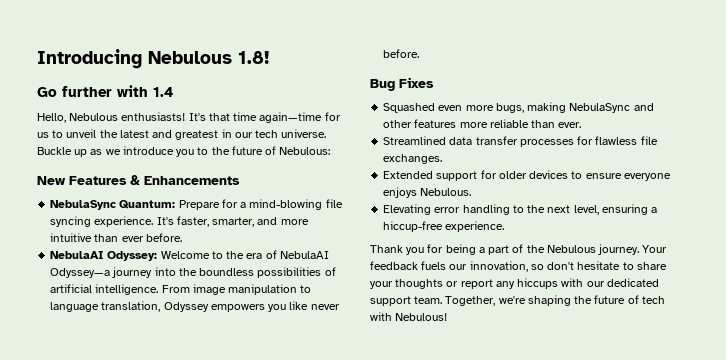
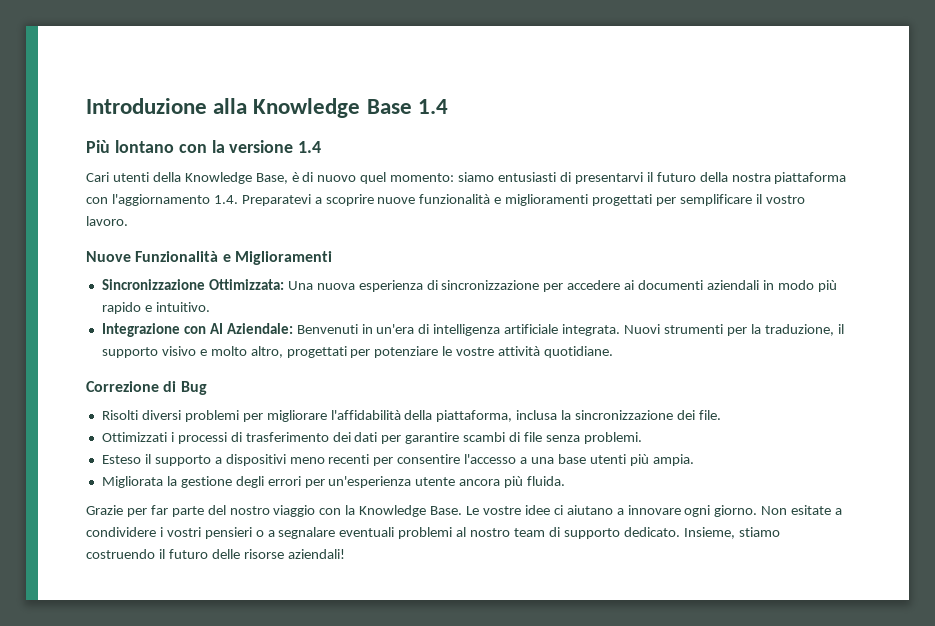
- Introducing Nebulous 1.8!
- Go further with 1.4
- Hello, Nebulous enthusiasts! It's that time again—time for us to unveil the latest and greatest in our tech universe. Buckle up as we introduce you to the future of Nebulous:
- New Features & Enhancements
- NebulaSync Quantum: Prepare for a mind-blowing file syncing experience. It's faster, smarter, and more intuitive than ever before.
- NebulaAI Odyssey: Welcome to the era of NebulaAI Odyssey—a journey into the boundless possibilities of artificial intelligence. From image manipulation to language translation, Odyssey empowers you like never before.
- Bug Fixes
- Squashed even more bugs, making NebulaSync and other features more reliable than ever.
- Streamlined data transfer processes for flawless file exchanges.
- Extended support for older devices to ensure everyone enjoys Nebulous.
- Elevating error handling to the next level, ensuring a hiccup-free experience.
- Thank you for being a part of the Nebulous journey. Your feedback fuels our innovation, so don't hesitate to share your thoughts or report any hiccups with our dedicated support team. Together, we're shaping the future of tech with Nebulous!
+ Introduzione alla Knowledge Base 1.4
+ Più lontano con la versione 1.4
+ Cari utenti della Knowledge Base, è di nuovo quel momento: siamo entusiasti di presentarvi il futuro della nostra piattaforma con l'aggiornamento 1.4. Preparatevi a scoprire nuove funzionalità e miglioramenti progettati per semplificare il vostro lavoro.
+ Nuove Funzionalità e Miglioramenti
+ Sincronizzazione Ottimizzata: Una nuova esperienza di sincronizzazione per accedere ai documenti aziendali in modo più rapido e intuitivo.
+ Integrazione con AI Aziendale: Benvenuti in un'era di intelligenza artificiale integrata. Nuovi strumenti per la traduzione, il supporto visivo e molto altro, progettati per potenziare le vostre attività quotidiane.
+ Correzione di Bug
+ Risolti diversi problemi per migliorare l'affidabilità della piattaforma, inclusa la sincronizzazione dei file.
+ Ottimizzati i processi di trasferimento dei dati per garantire scambi di file senza problemi.
+ Esteso il supporto a dispositivi meno recenti per consentire l'accesso a una base utenti più ampia.
+ Migliorata la gestione degli errori per un'esperienza utente ancora più fluida.
+ Grazie per far parte del nostro viaggio con la Knowledge Base. Le vostre idee ci aiutano a innovare ogni giorno. Non esitate a condividere i vostri pensieri o a segnalare eventuali problemi al nostro team di supporto dedicato. Insieme, stiamo costruendo il futuro delle risorse aziendali!

